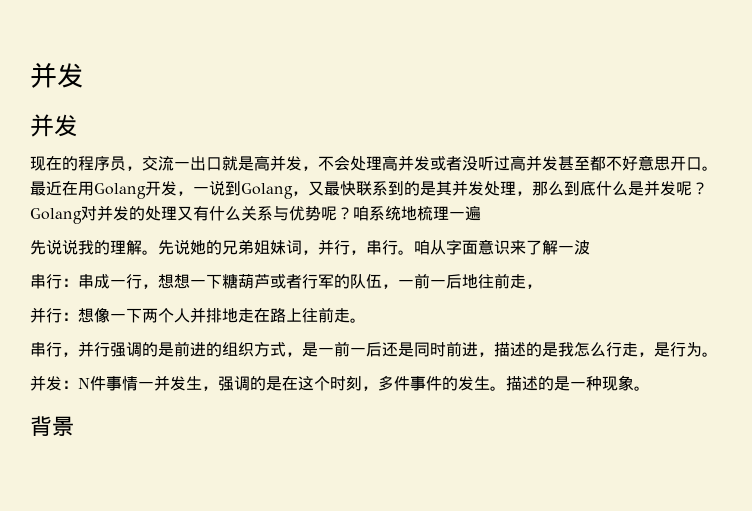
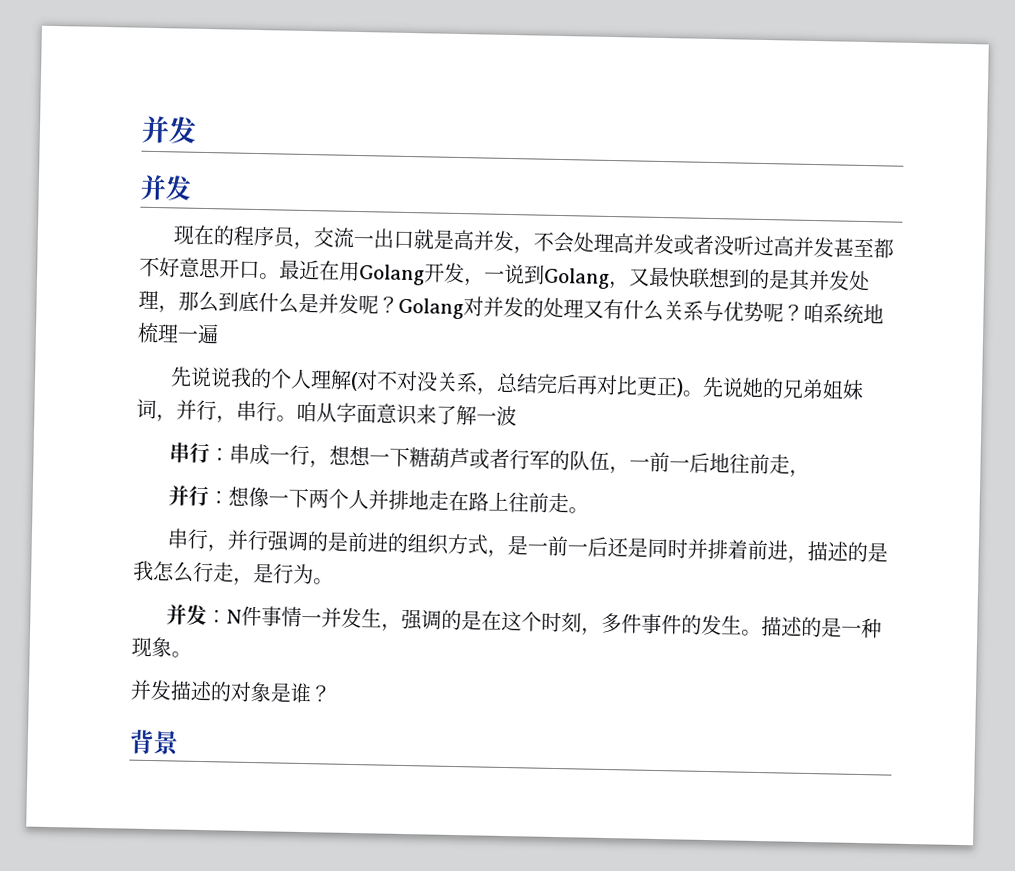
- 最近在用Golang开发，一说到Golang，又最快联系到的是其并发处理，那么到底什么是并发呢？
+ 最近在用Golang开发，一说到Golang，又最快联想到的是其并发处理，那么到底什么是并发呢？
- 先说说我的理解。
+ 先说说我的个人理解(对不对没关系，总结完后再对比更正)。
- 串行，并行强调的是前进的组织方式，是一前一后还是同时前进，描述的是我怎么行走，是行为。
+ 串行，并行强调的是前进的组织方式，是一前一后还是同时并排着前进，描述的是我怎么行走，是行为。
+ 并发描述的对象是谁？

